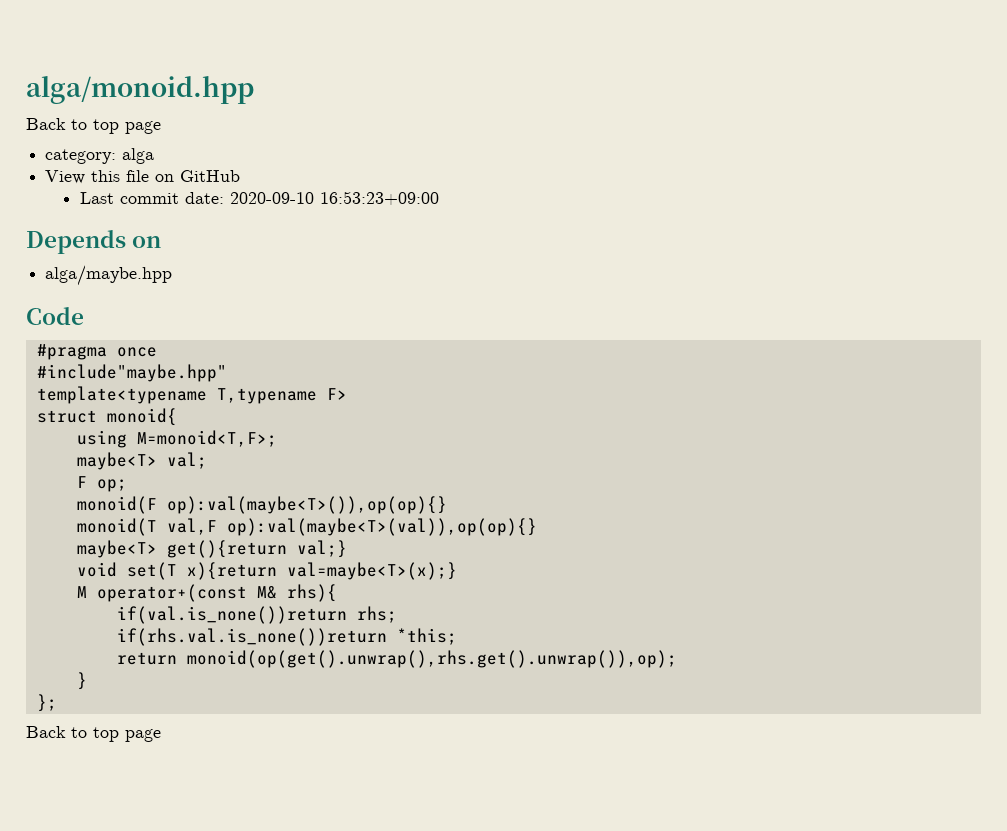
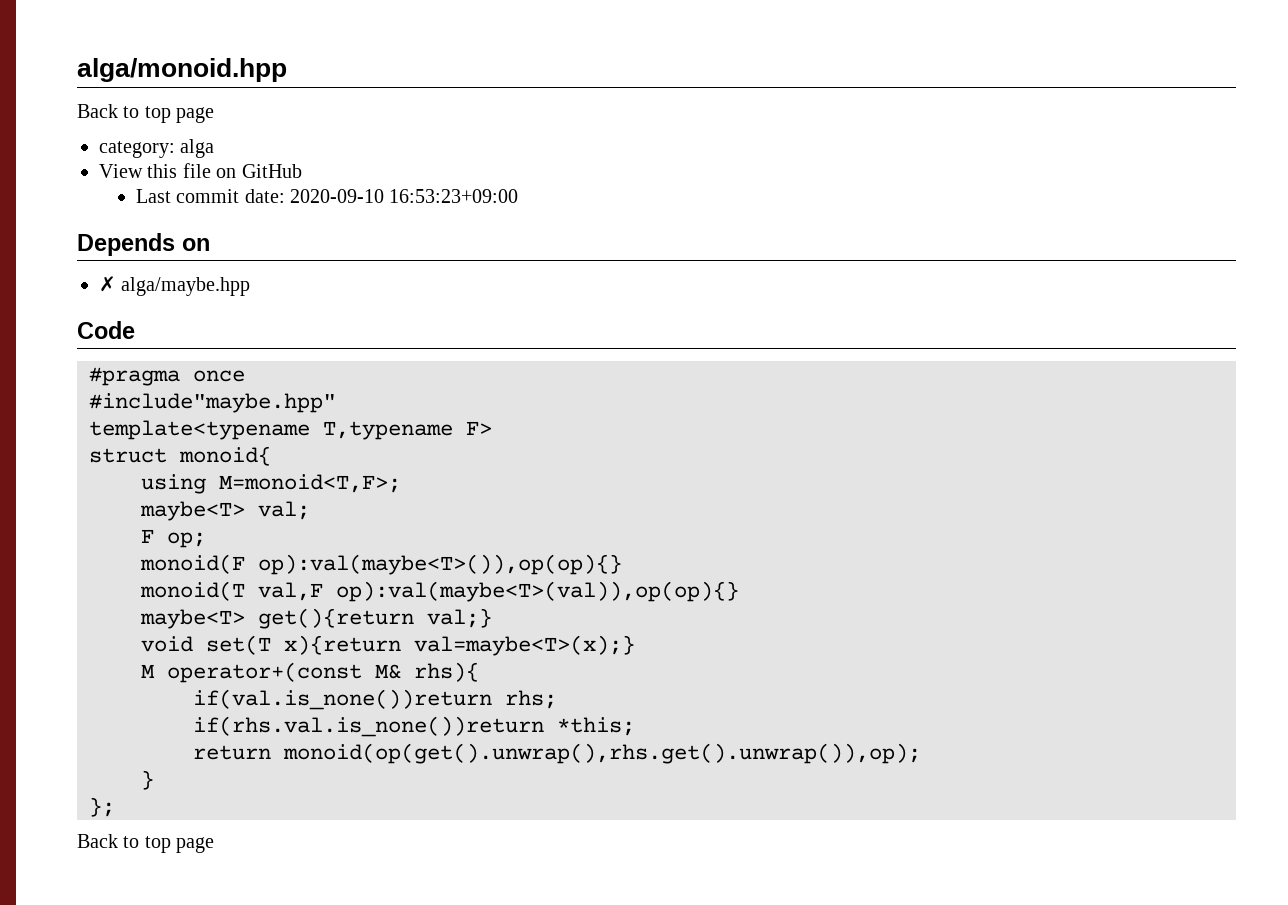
- alga/maybe.hpp
+ ✗ alga/maybe.hpp

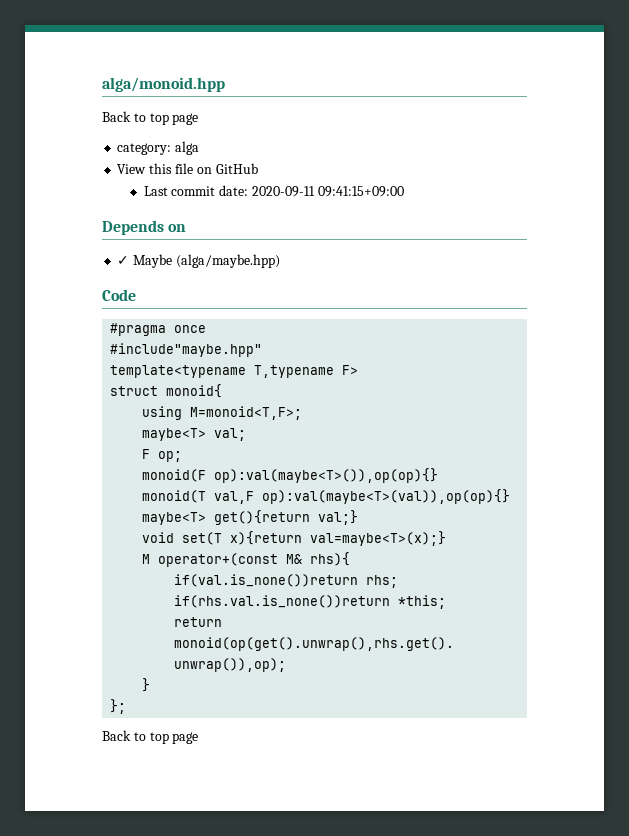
- Last commit date: 2020-09-10 16:53:23+09:00
+ Last commit date: 2020-09-11 09:41:15+09:00
- ✗ alga/maybe.hpp
+ ✓ Maybe (alga/maybe.hpp)

